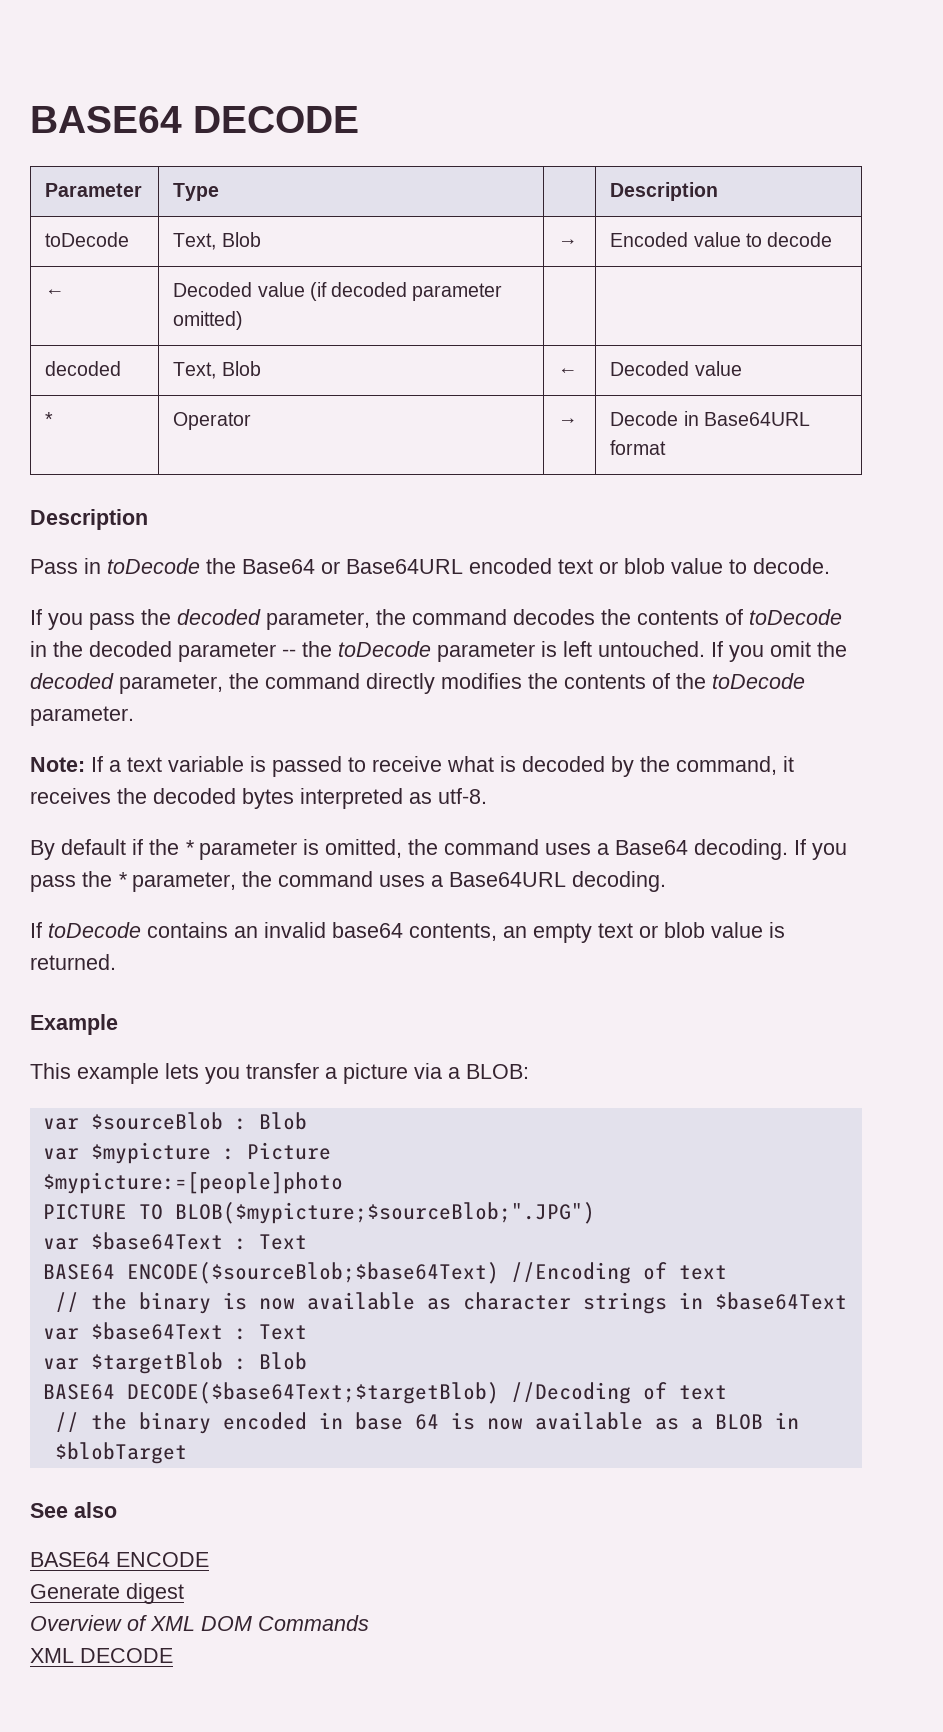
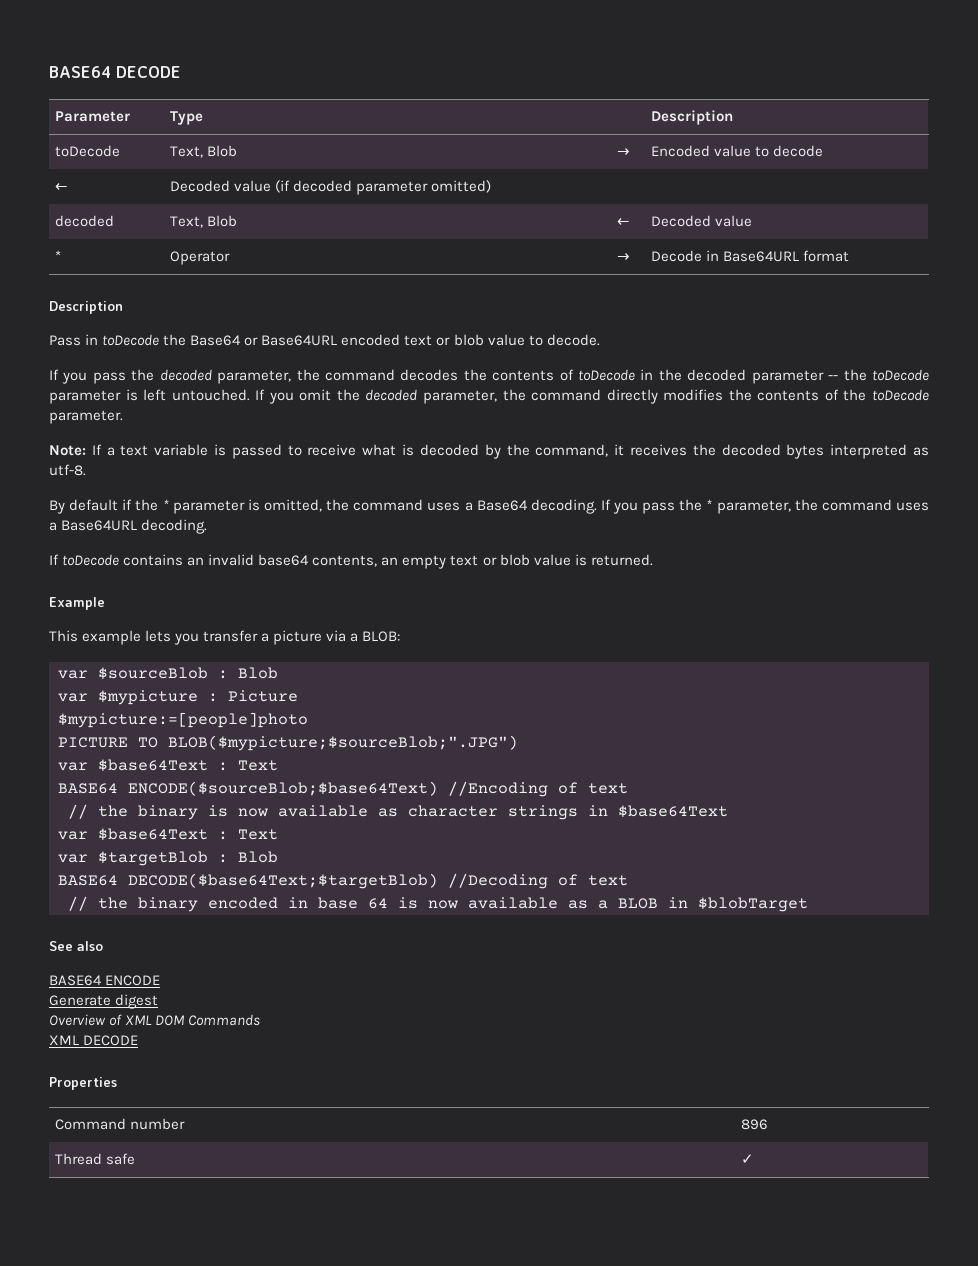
+ Properties
+ Command number | 896
+ Thread safe | ✓

